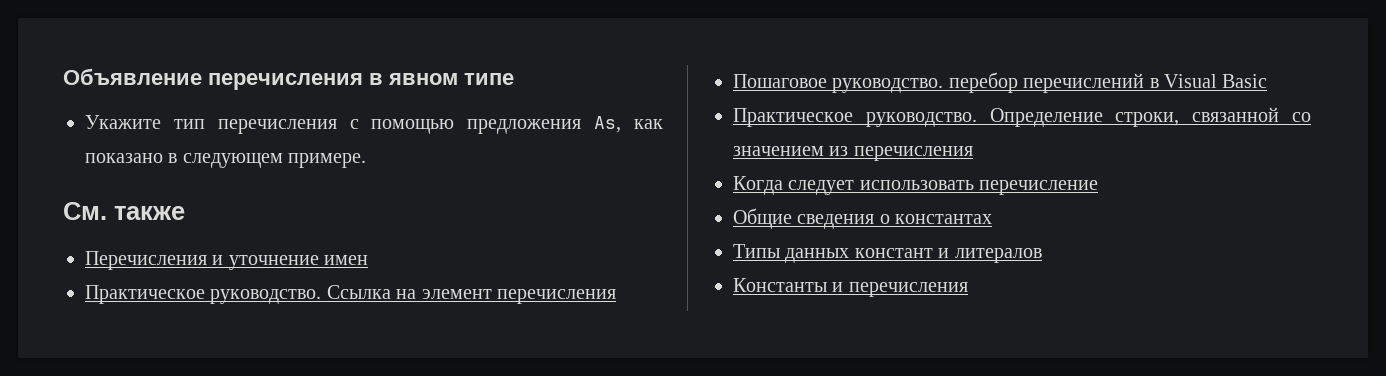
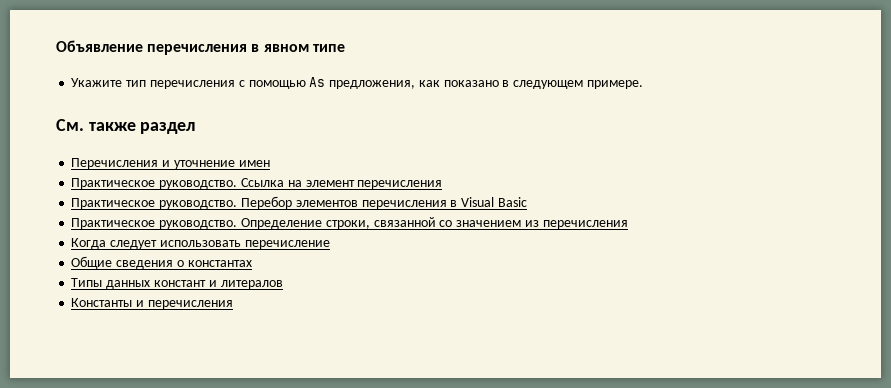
- Укажите тип перечисления с помощью предложения As, как показано в следующем примере.
+ Укажите тип перечисления с помощью As предложения, как показано в следующем примере.
- См. также
+ См. также раздел
- Пошаговое руководство. перебор перечислений в Visual Basic
+ Практическое руководство. Перебор элементов перечисления в Visual Basic

